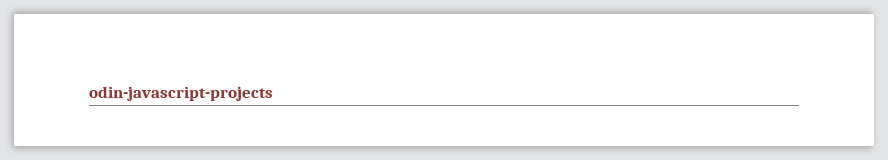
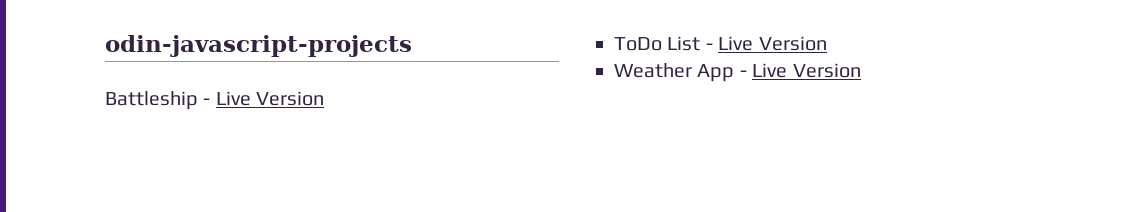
+ Battleship - Live Version
+ ToDo List - Live Version
+ Weather App - Live Version

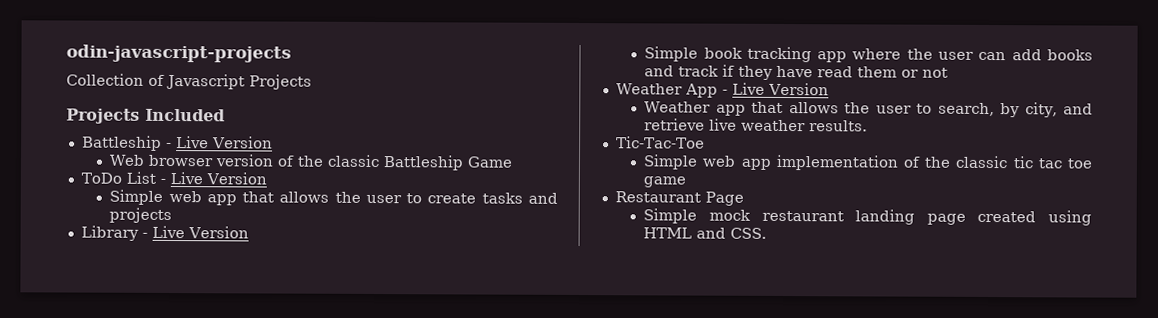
+ Collection of Javascript Projects
+ Projects Included
  Battleship - Live Version
+ Web browser version of the classic Battleship Game
+ Simple web app that allows the user to create tasks and projects
+ Library - Live Version
+ Simple book tracking app where the user can add books and track if they have read them or not
+ Weather app that allows the user to search, by city, and retrieve live weather results.
+ Tic-Tac-Toe
+ Simple web app implementation of the classic tic tac toe game
+ Restaurant Page
+ Simple mock restaurant landing page created using HTML and CSS.

